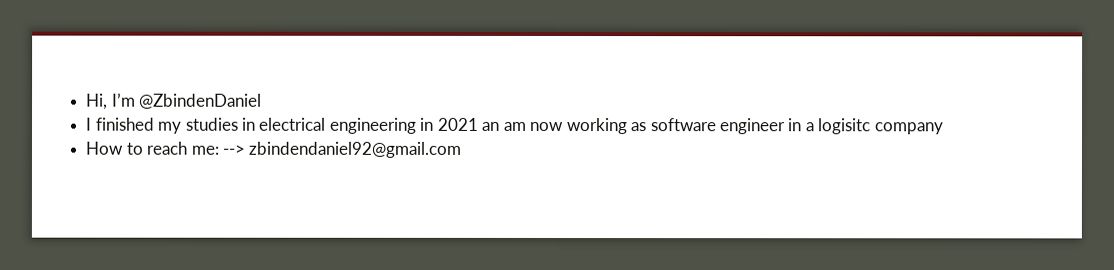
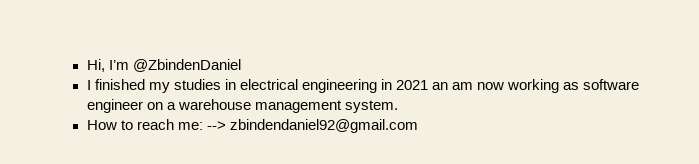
- I finished my studies in electrical engineering in 2021 an am now working as software engineer in a logisitc company
+ I finished my studies in electrical engineering in 2021 an am now working as software engineer on a warehouse management system.

